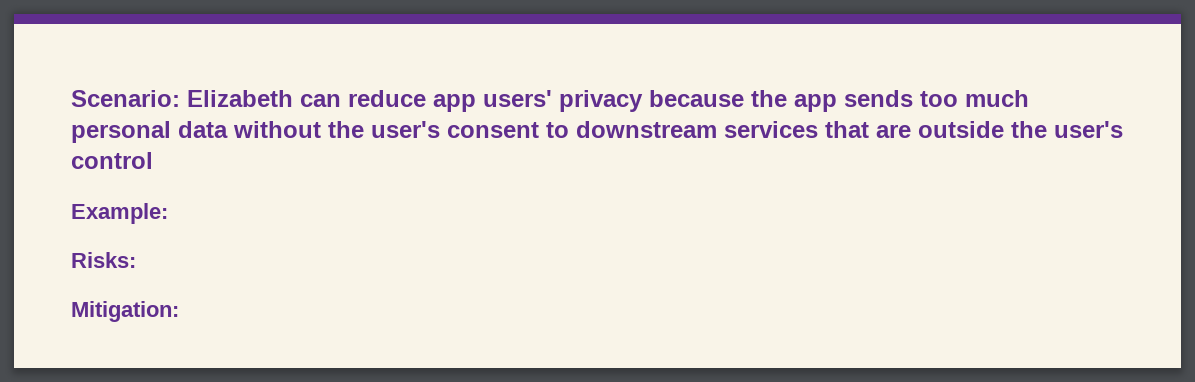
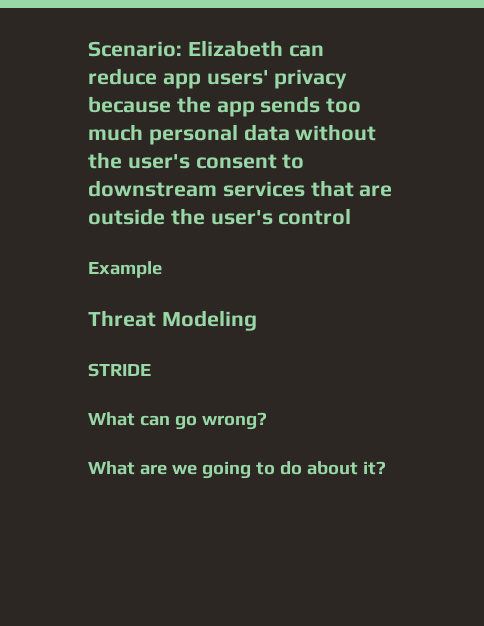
- Example:
- Risks:
- Mitigation:
+ Example
+ Threat Modeling
+ STRIDE
+ What can go wrong?
+ What are we going to do about it?

